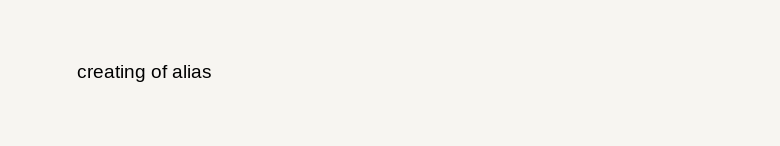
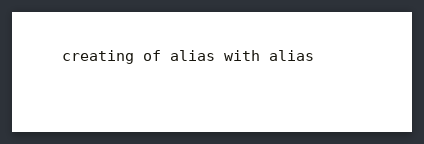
- creating of alias
+ creating of alias with alias

